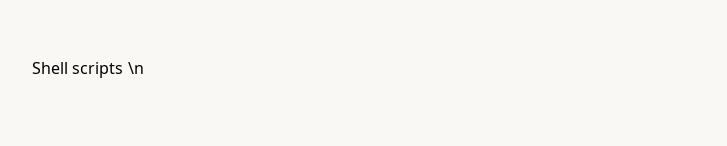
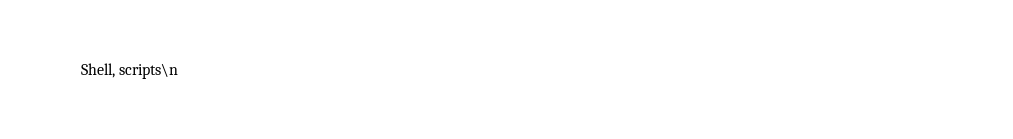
- Shell scripts \n
+ Shell, scripts\n

